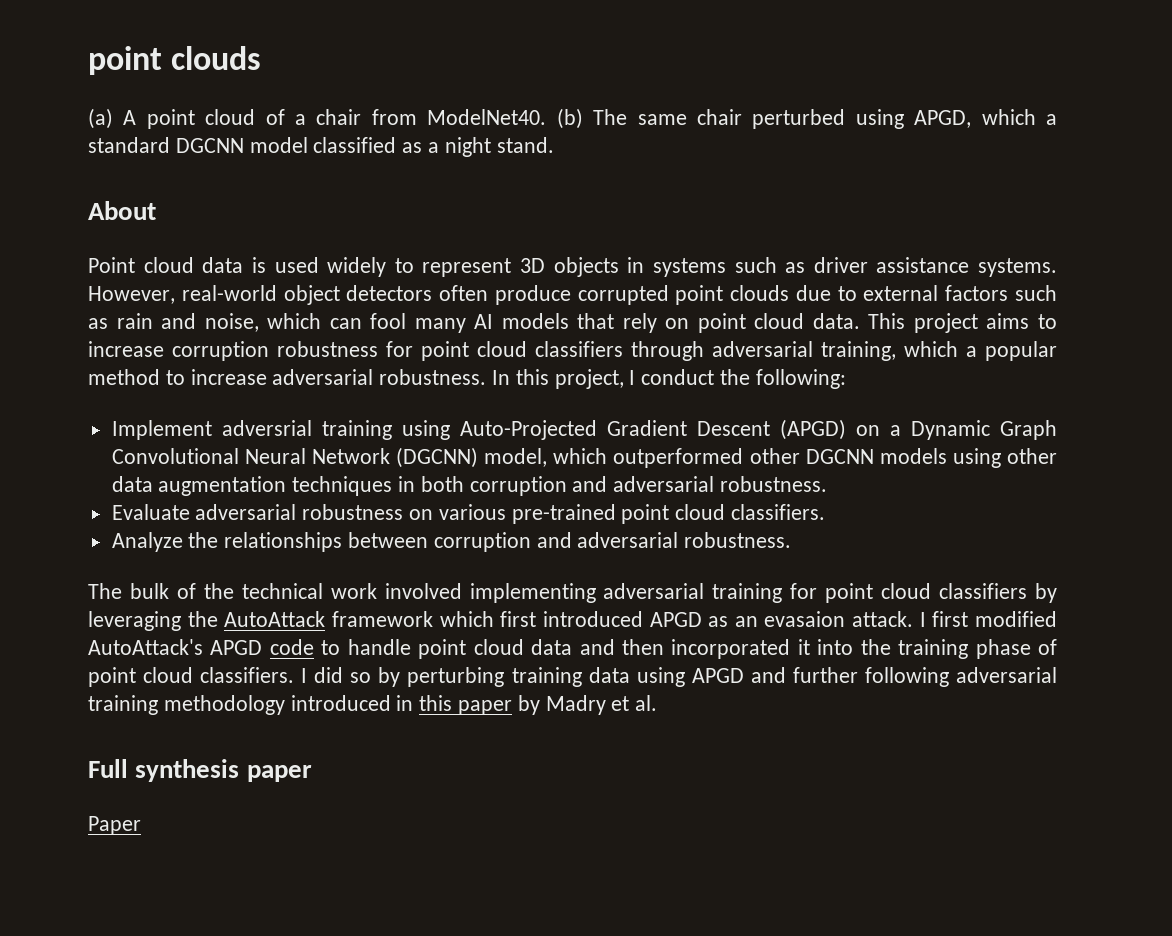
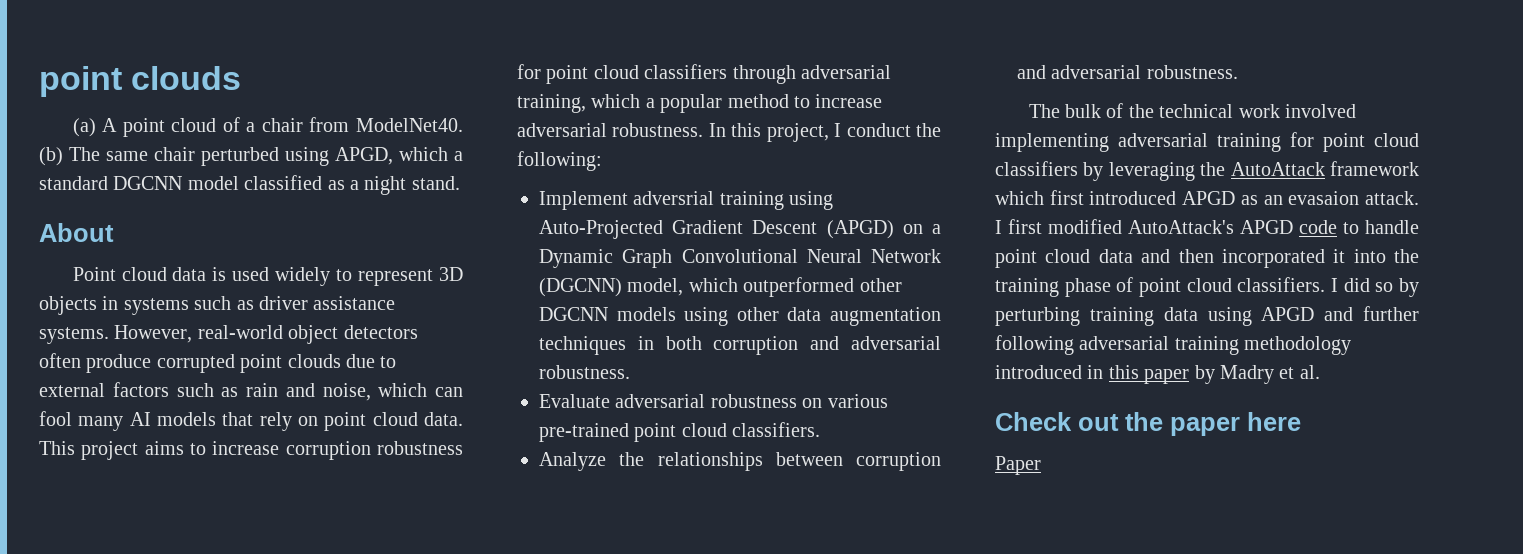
- Full synthesis paper
+ Check out the paper here

